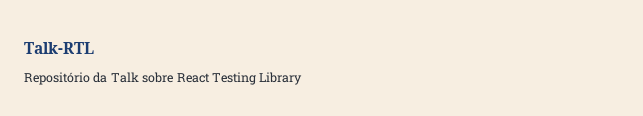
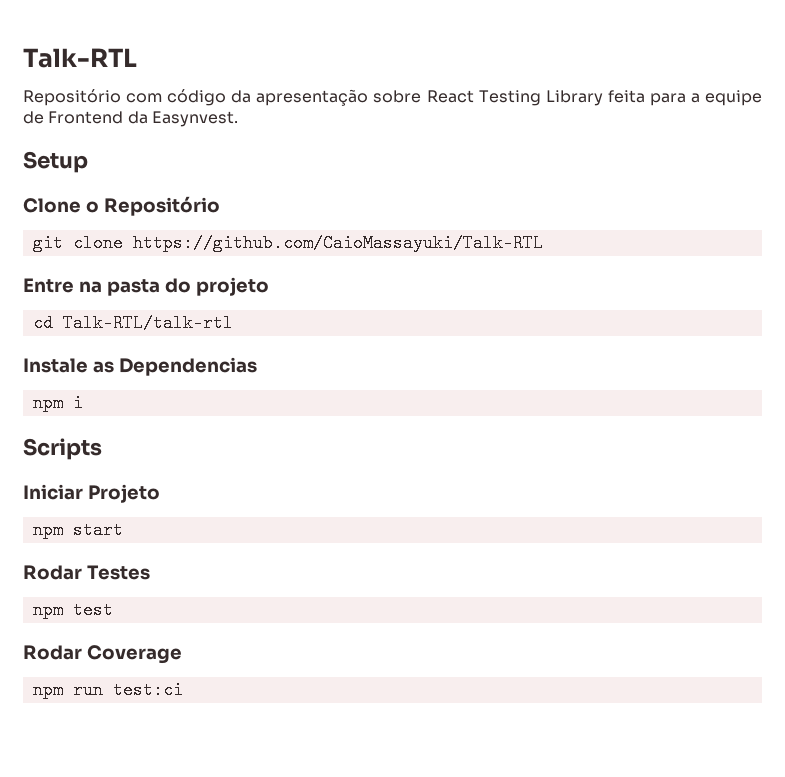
- Repositório da Talk sobre React Testing Library
+ Repositório com código da apresentação sobre React Testing Library feita para a equipe de Frontend da Easynvest.
+ Setup
+ Clone o Repositório
+ git clone https://github.com/CaioMassayuki/Talk-RTL
+ Entre na pasta do projeto
+ cd Talk-RTL/talk-rtl
+ Instale as Dependencias
+ npm i
+ Scripts
+ Iniciar Projeto
+ npm start
+ Rodar Testes
+ npm test
+ Rodar Coverage
+ npm run test:ci

